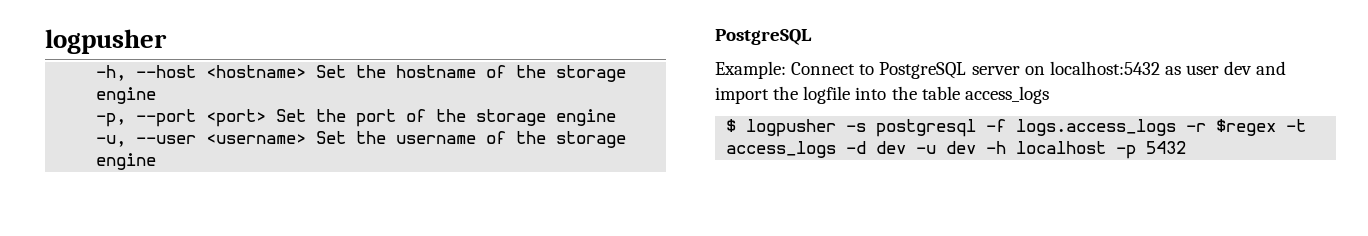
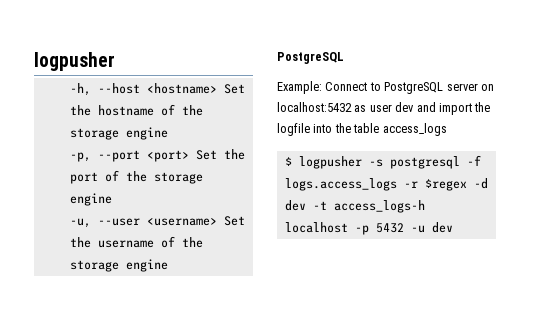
- $ logpusher -s postgresql -f logs.access_logs -r $regex -t access_logs -d dev -u dev -h localhost -p 5432
+ $ logpusher -s postgresql -f logs.access_logs -r $regex -d dev -t access_logs-h localhost -p 5432 -u dev

